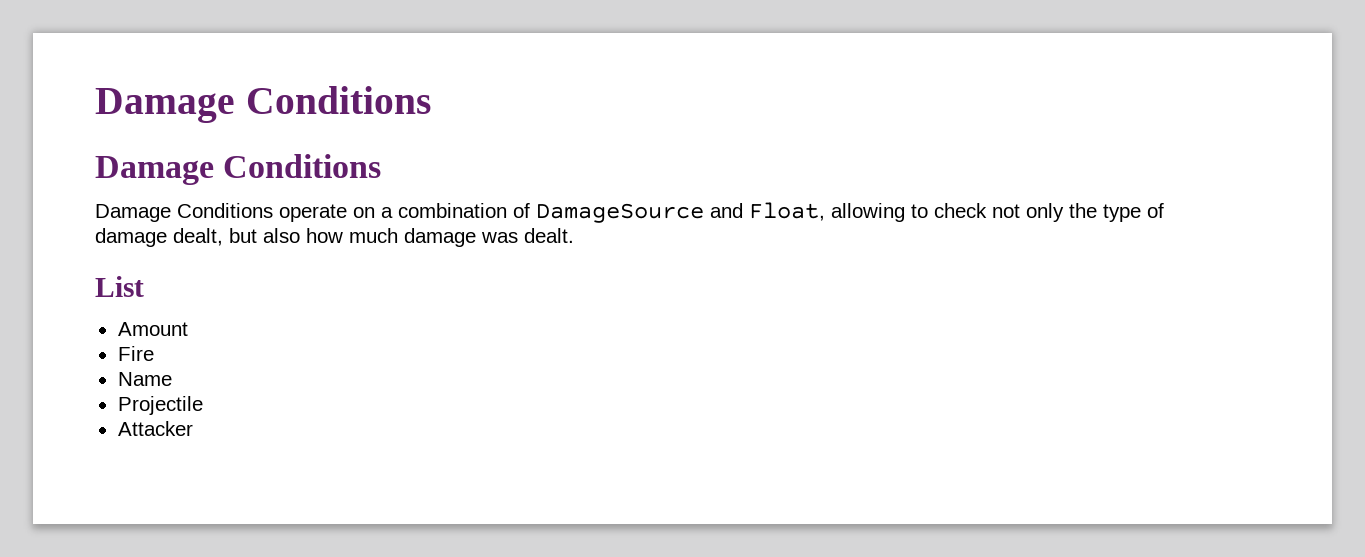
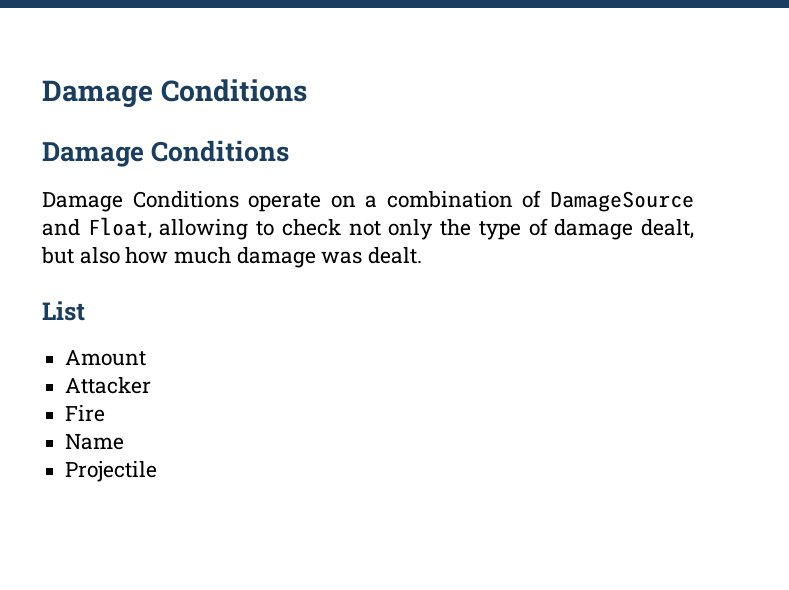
+ Attacker
- Attacker

